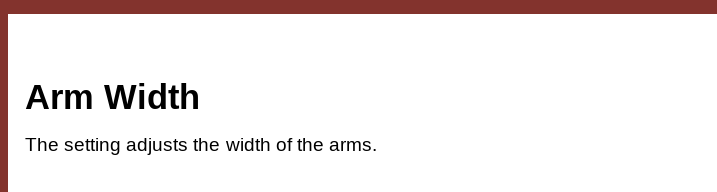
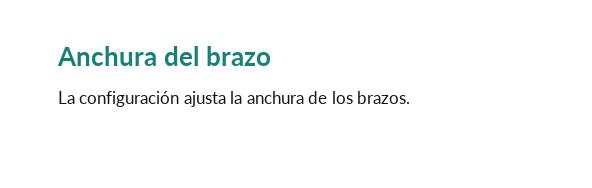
- Arm Width
- The setting adjusts the width of the arms.
+ Anchura del brazo
+ La configuración ajusta la anchura de los brazos.

